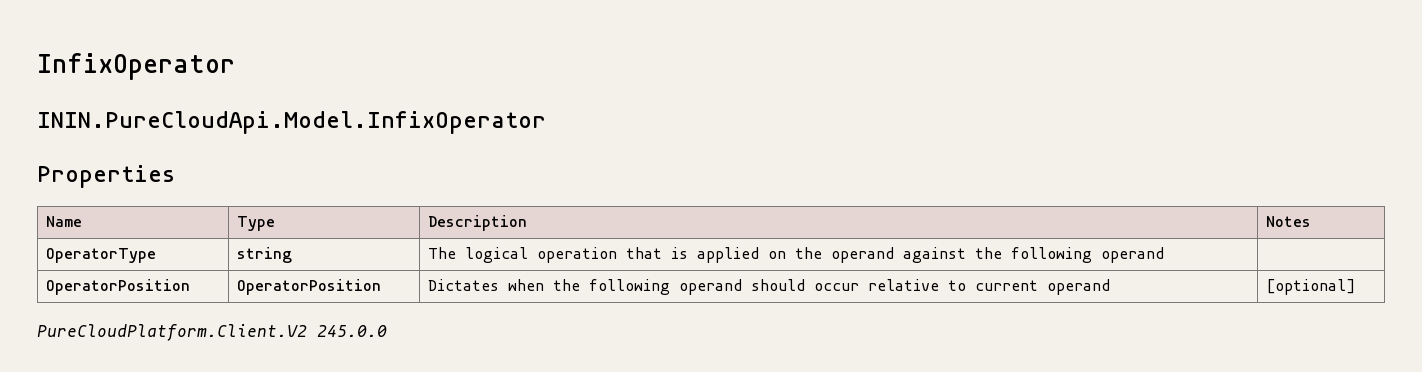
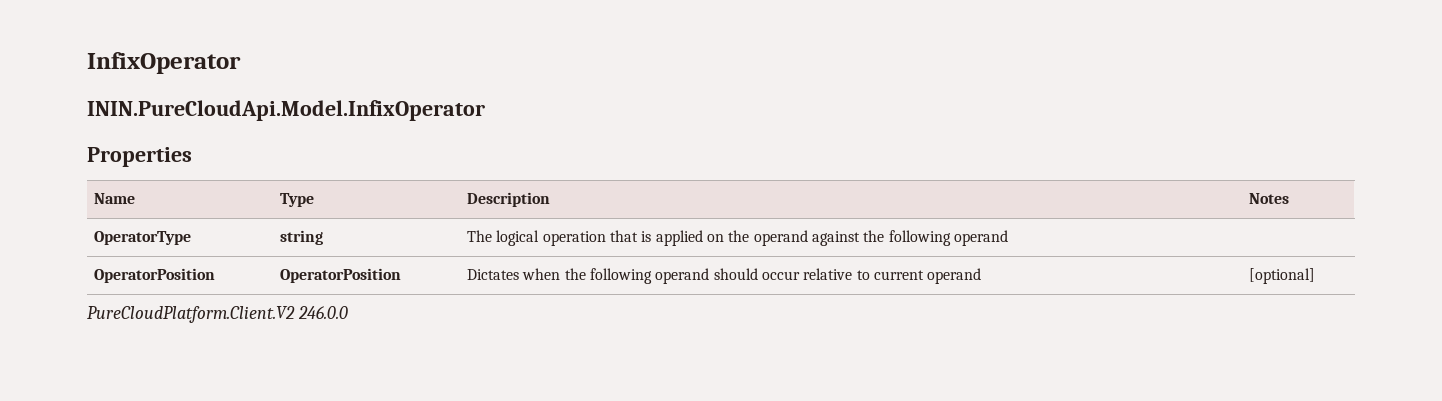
- PureCloudPlatform.Client.V2 245.0.0
+ PureCloudPlatform.Client.V2 246.0.0

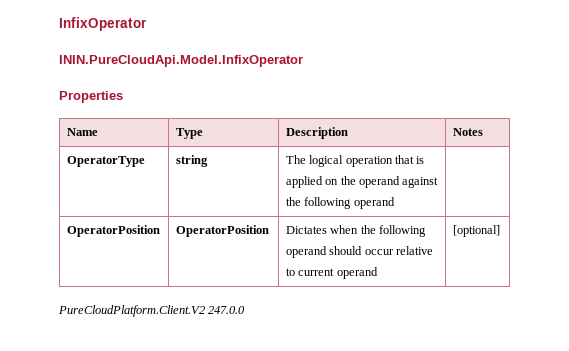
- PureCloudPlatform.Client.V2 246.0.0
+ PureCloudPlatform.Client.V2 247.0.0

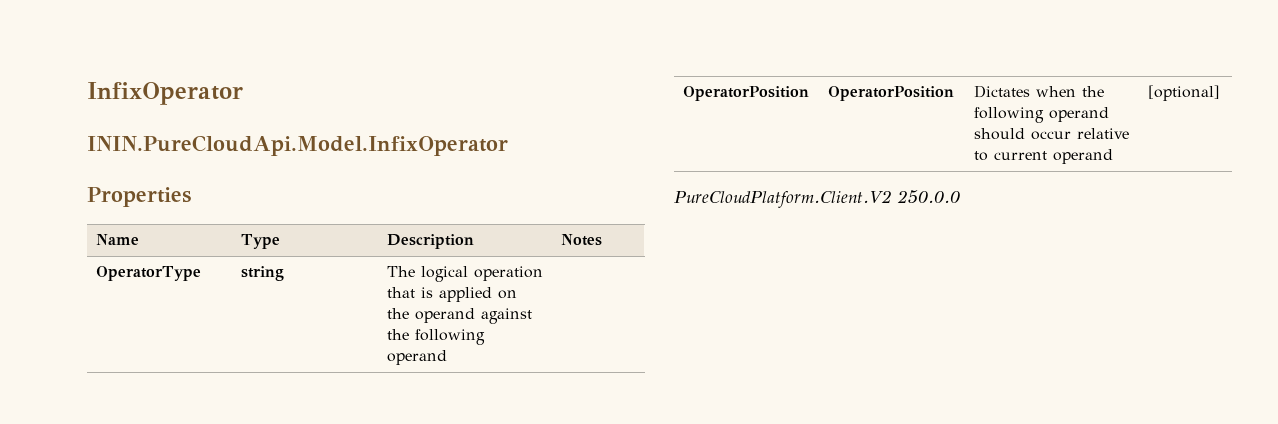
- PureCloudPlatform.Client.V2 247.0.0
+ PureCloudPlatform.Client.V2 250.0.0

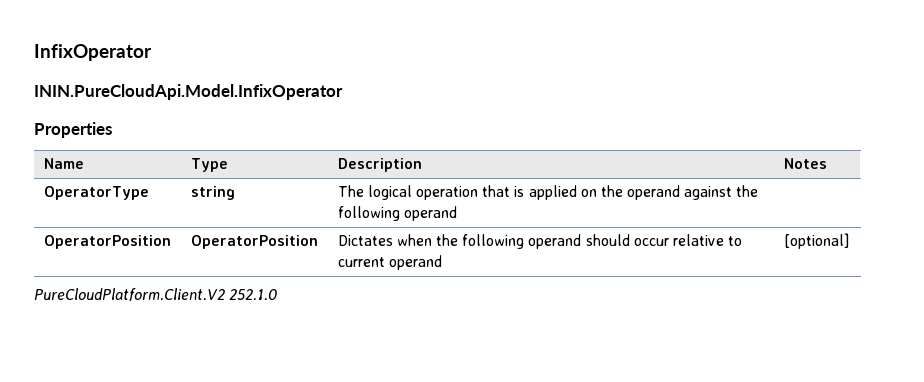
- PureCloudPlatform.Client.V2 250.0.0
+ PureCloudPlatform.Client.V2 252.1.0

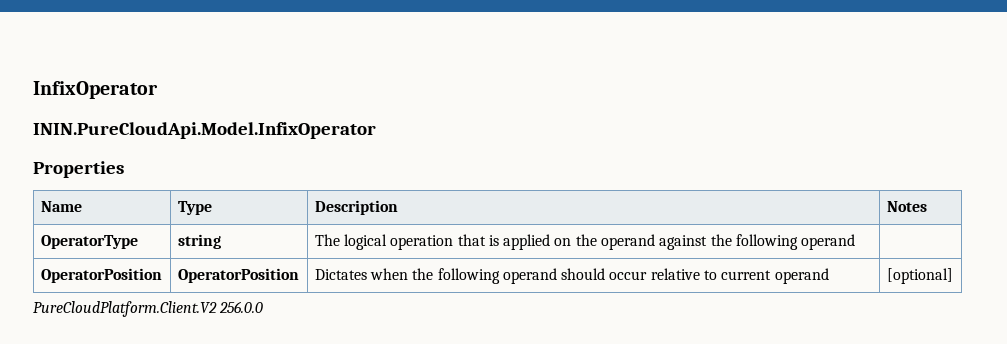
- PureCloudPlatform.Client.V2 252.1.0
+ PureCloudPlatform.Client.V2 256.0.0

